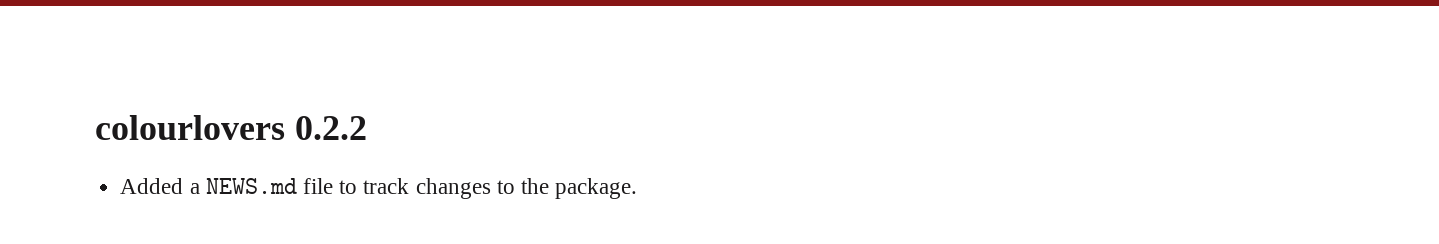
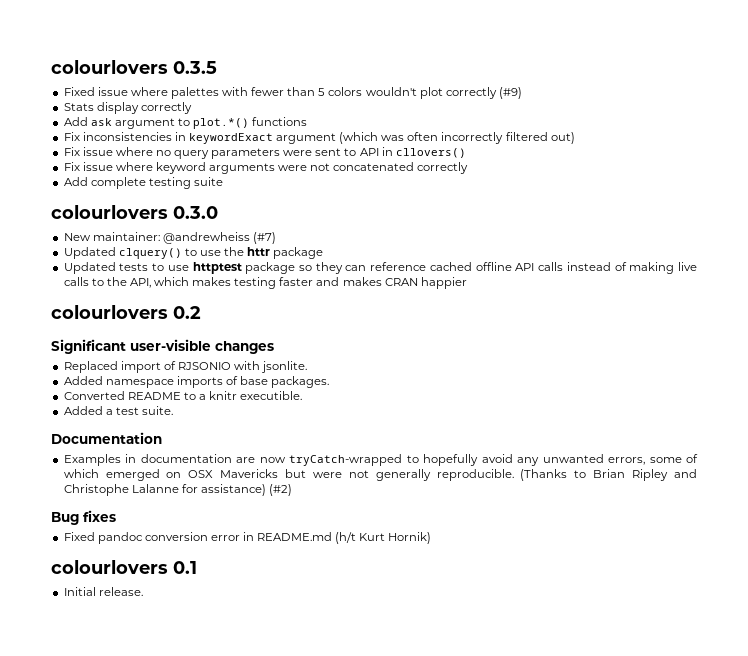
- colourlovers 0.2.2
- Added a NEWS.md file to track changes to the package.
+ colourlovers 0.3.5
+ Fixed issue where palettes with fewer than 5 colors wouldn't plot correctly (#9)
+ Stats display correctly
+ Add ask argument to plot.*() functions
+ Fix inconsistencies in keywordExact argument (which was often incorrectly filtered out)
+ Fix issue where no query parameters were sent to API in cllovers()
+ Fix issue where keyword arguments were not concatenated correctly
+ Add complete testing suite
+ colourlovers 0.3.0
+ New maintainer: @andrewheiss (#7)
+ Updated clquery() to use the httr package
+ Updated tests to use httptest package so they can reference cached offline API calls instead of making live calls to the API, which makes testing faster and makes CRAN happier
+ colourlovers 0.2
+ Significant user-visible changes
+ Replaced import of RJSONIO with jsonlite.
+ Added namespace imports of base packages.
+ Converted README to a knitr executible.
+ Added a test suite.
+ Documentation
+ Examples in documentation are now tryCatch-wrapped to hopefully avoid any unwanted errors, some of which emerged on OSX Mavericks but were not generally reproducible. (Thanks to Brian Ripley and Christophe Lalanne for assistance) (#2)
+ Bug fixes
+ Fixed pandoc conversion error in README.md (h/t Kurt Hornik)
+ colourlovers 0.1
+ Initial release.

